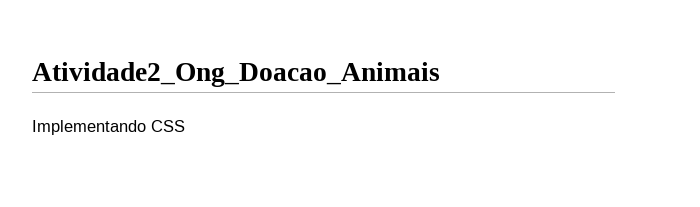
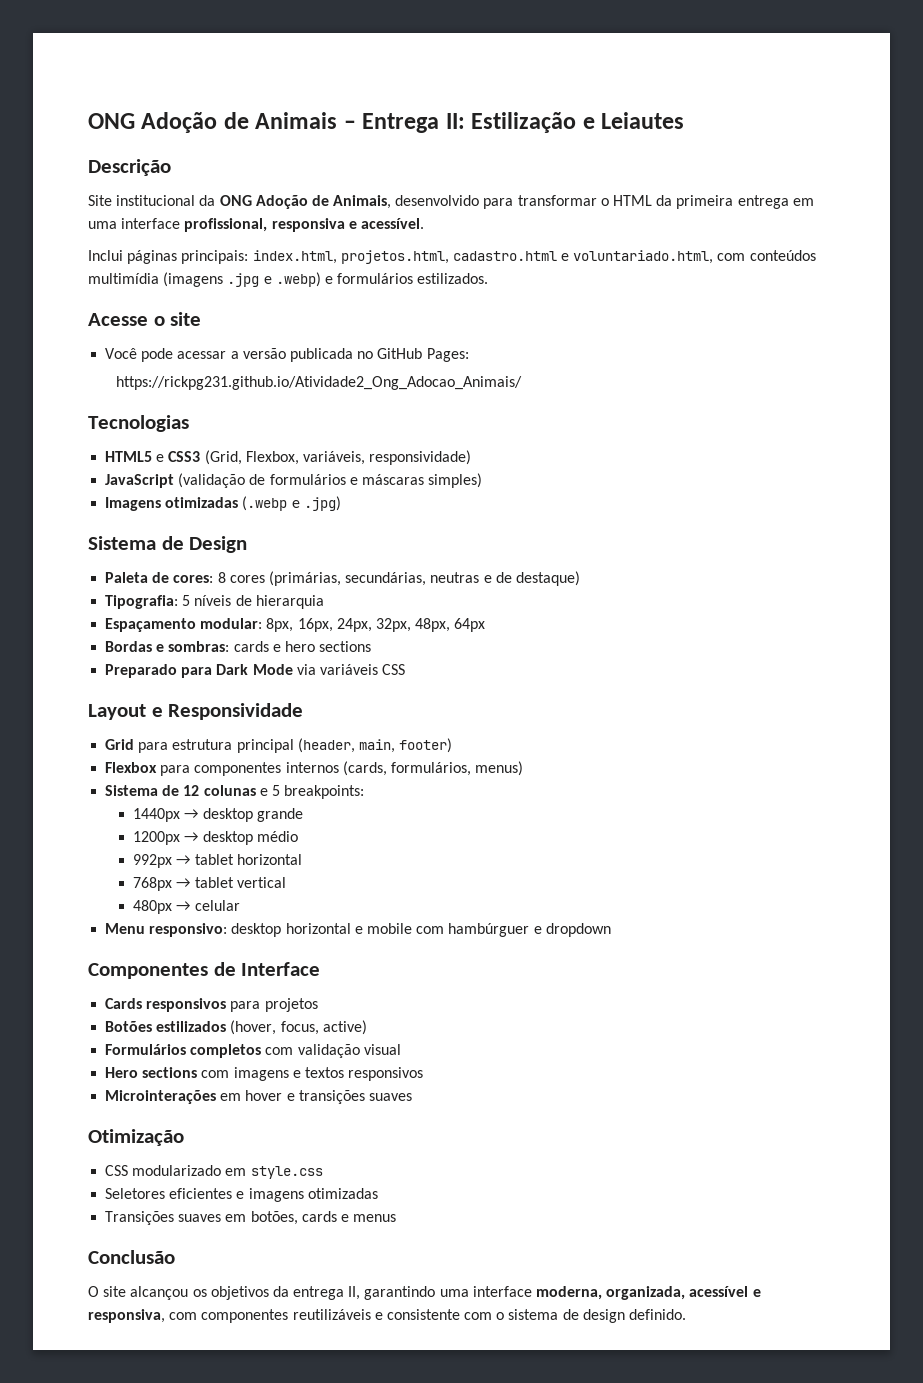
- Atividade2_Ong_Doacao_Animais
- Implementando CSS
+ ONG Adoção de Animais – Entrega II: Estilização e Leiautes
+ Descrição
+ Site institucional da ONG Adoção de Animais, desenvolvido para transformar o HTML da primeira entrega em uma interface profissional, responsiva e acessível.
+ Inclui páginas principais: index.html, projetos.html, cadastro.html e voluntariado.html, com conteúdos multimídia (imagens .jpg e .webp) e formulários estilizados.
+ Acesse o site
+ Você pode acessar a versão publicada no GitHub Pages:
+ https://rickpg231.github.io/Atividade2_Ong_Adocao_Animais/
+ Tecnologias
+ HTML5 e CSS3 (Grid, Flexbox, variáveis, responsividade)
+ JavaScript (validação de formulários e máscaras simples)
+ Imagens otimizadas (.webp e .jpg)
+ Sistema de Design
+ Paleta de cores: 8 cores (primárias, secundárias, neutras e de destaque)
+ Tipografia: 5 níveis de hierarquia
+ Espaçamento modular: 8px, 16px, 24px, 32px, 48px, 64px
+ Bordas e sombras: cards e hero sections
+ Preparado para Dark Mode via variáveis CSS
+ Layout e Responsividade
+ Grid para estrutura principal (header, main, footer)
+ Flexbox para componentes internos (cards, formulários, menus)
+ Sistema de 12 colunas e 5 breakpoints:
+ 1440px → desktop grande
+ 1200px → desktop médio
+ 992px → tablet horizontal
+ 768px → tablet vertical
+ 480px → celular
+ Menu responsivo: desktop horizontal e mobile com hambúrguer e dropdown
+ Componentes de Interface
+ Cards responsivos para projetos
+ Botões estilizados (hover, focus, active)
+ Formulários completos com validação visual
+ Hero sections com imagens e textos responsivos
+ Microinterações em hover e transições suaves
+ Otimização
+ CSS modularizado em style.css
+ Seletores eficientes e imagens otimizadas
+ Transições suaves em botões, cards e menus
+ Conclusão
+ O site alcançou os objetivos da entrega II, garantindo uma interface moderna, organizada, acessível e responsiva, com componentes reutilizáveis e consistente com o sistema de design definido.

